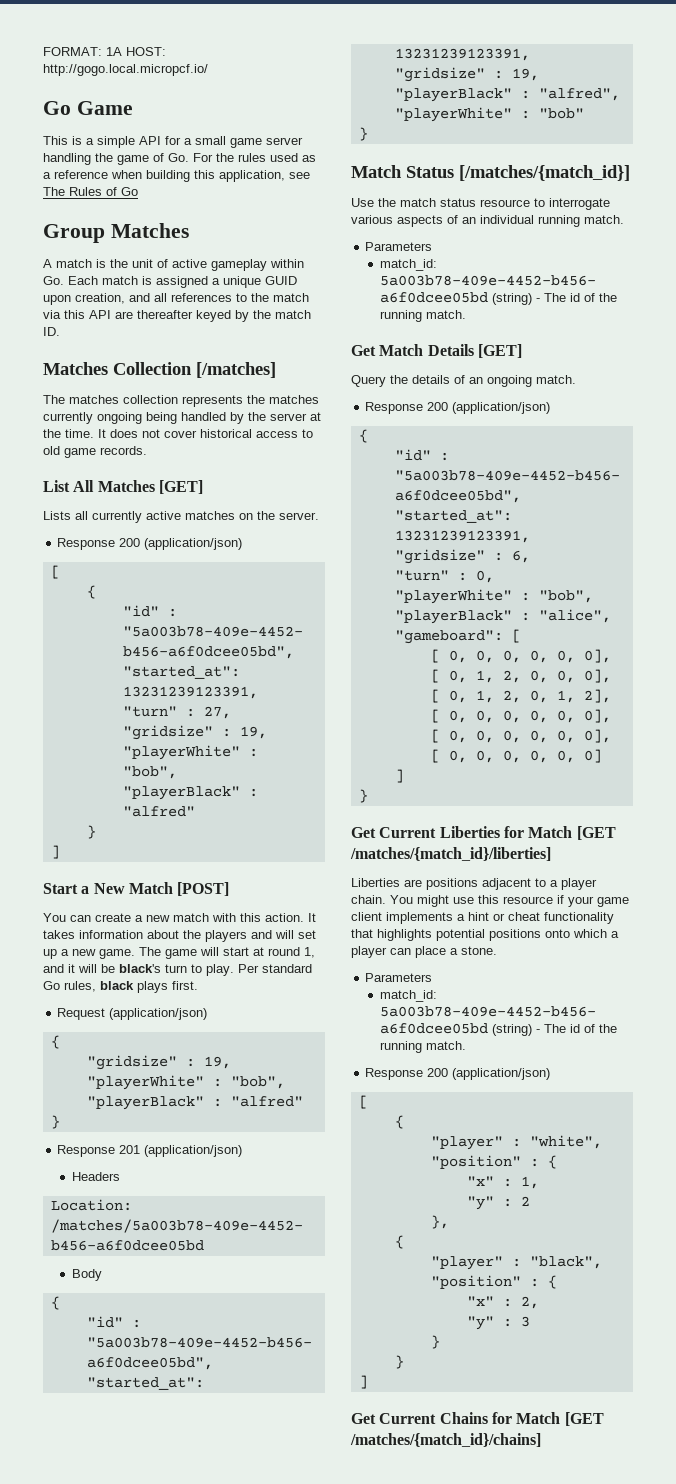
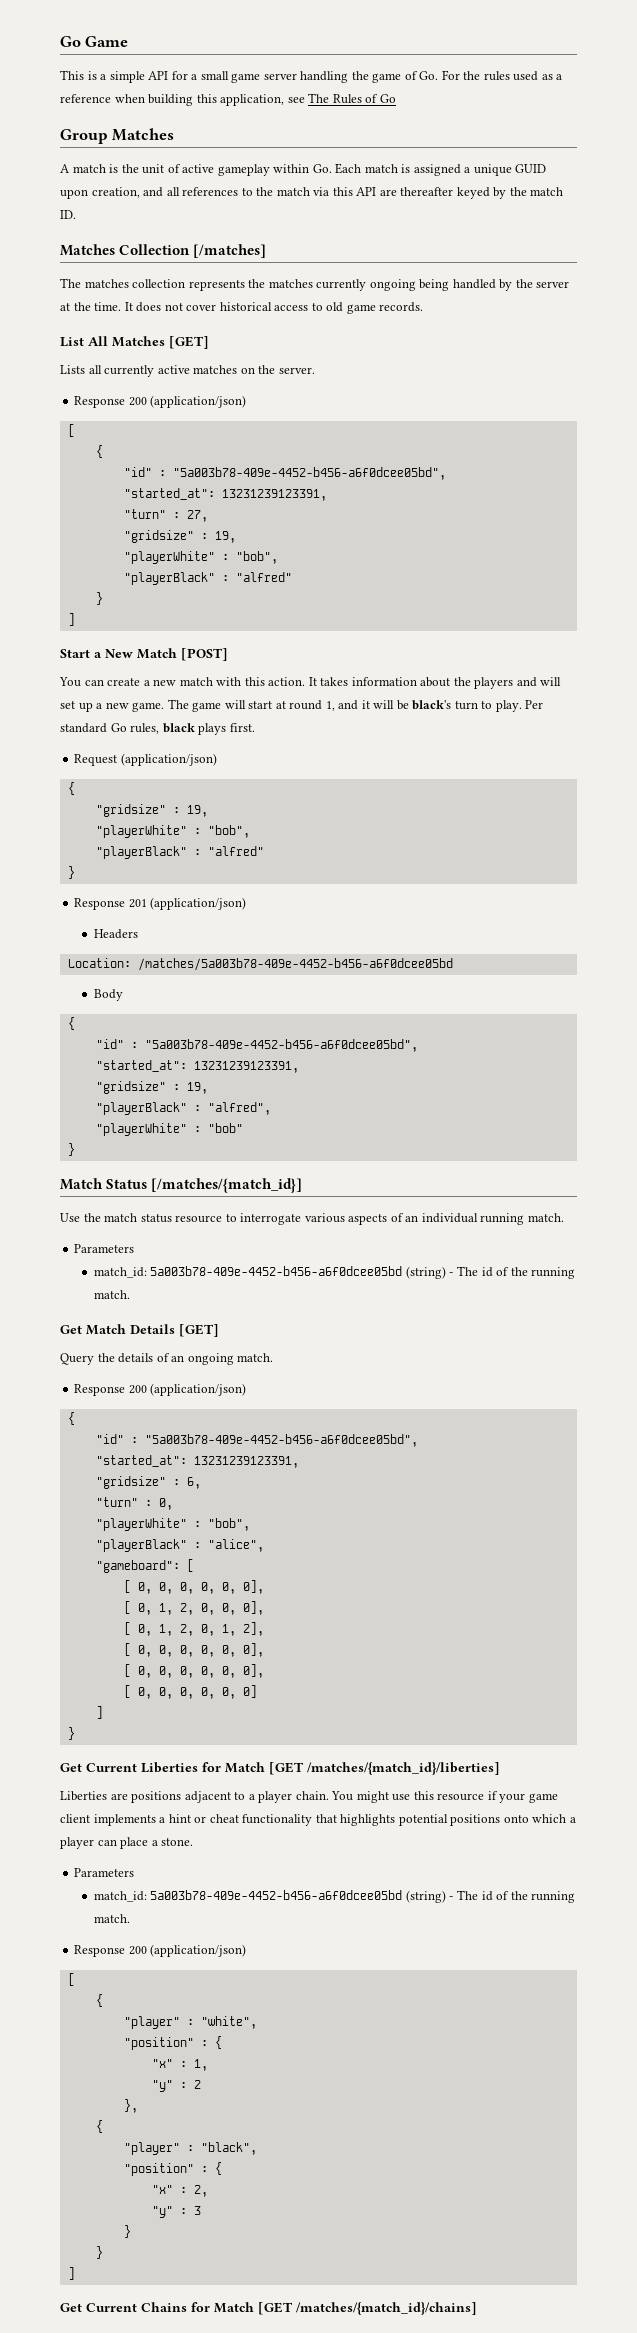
- FORMAT: 1A HOST: http://gogo.local.micropcf.io/

